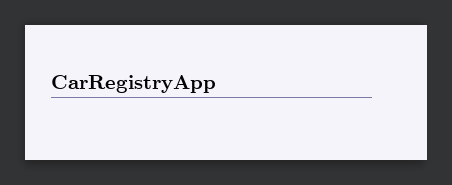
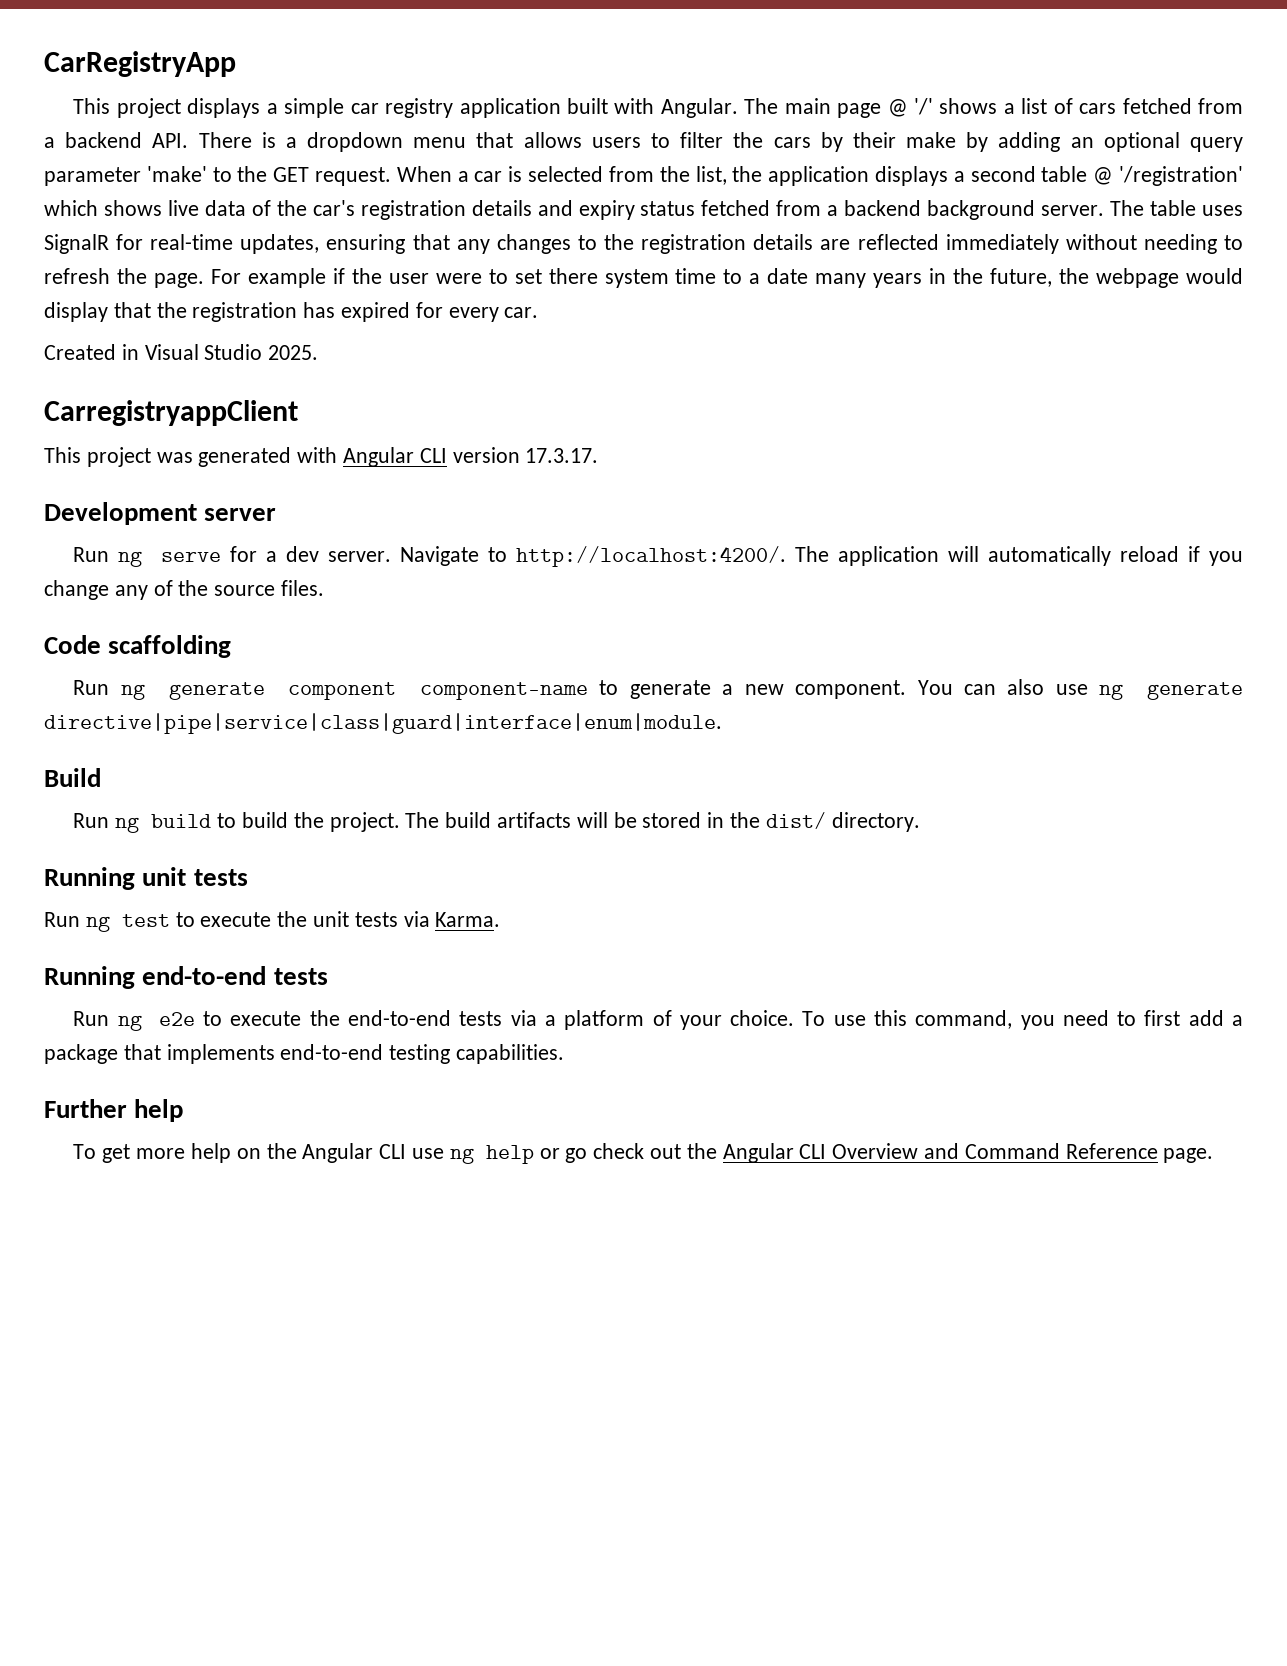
+ This project displays a simple car registry application built with Angular. The main page @ '/' shows a list of cars fetched from a backend API. There is a dropdown menu that allows users to filter the cars by their make by adding an optional query parameter 'make' to the GET request. When a car is selected from the list, the application displays a second table @ '/registration' which shows live data of the car's registration details and expiry status fetched from a backend background server. The table uses SignalR for real-time updates, ensuring that any changes to the registration details are reflected immediately without needing to refresh the page. For example if the user were to set there system time to a date many years in the future, the webpage would display that the registration has expired for every car.
+ Created in Visual Studio 2025.
+ CarregistryappClient
+ This project was generated with Angular CLI version 17.3.17.
+ Development server
+ Run ng serve for a dev server. Navigate to http://localhost:4200/. The application will automatically reload if you change any of the source files.
+ Code scaffolding
+ Run ng generate component component-name to generate a new component. You can also use ng generate directive|pipe|service|class|guard|interface|enum|module.
+ Build
+ Run ng build to build the project. The build artifacts will be stored in the dist/ directory.
+ Running unit tests
+ Run ng test to execute the unit tests via Karma.
+ Running end-to-end tests
+ Run ng e2e to execute the end-to-end tests via a platform of your choice. To use this command, you need to first add a package that implements end-to-end testing capabilities.
+ Further help
+ To get more help on the Angular CLI use ng help or go check out the Angular CLI Overview and Command Reference page.

